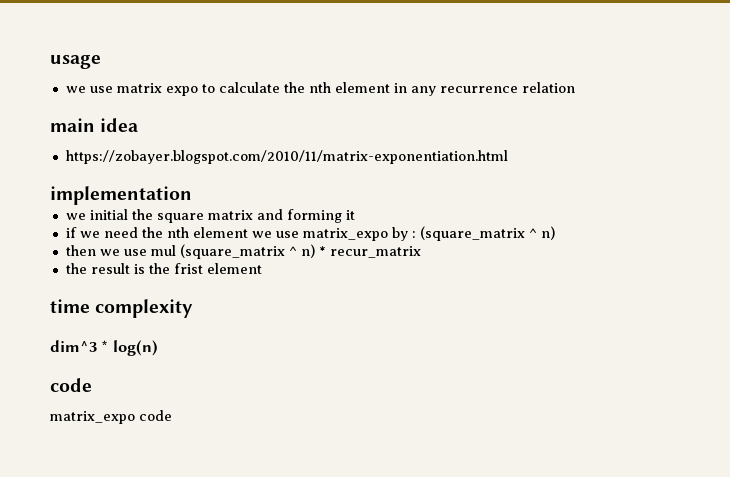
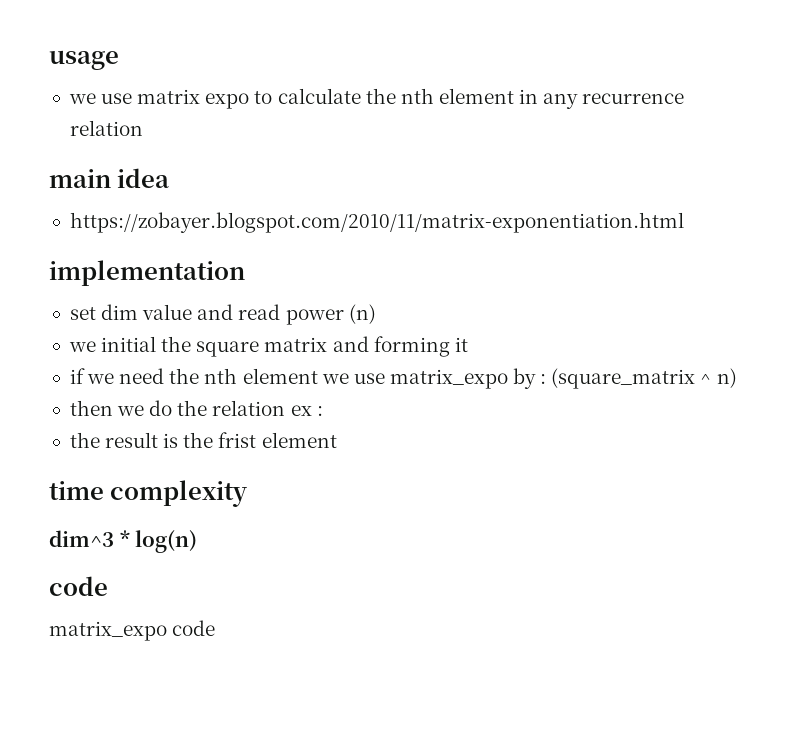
+ set dim value and read power (n)
- then we use mul (square_matrix ^ n) * recur_matrix
+ then we do the relation ex :

